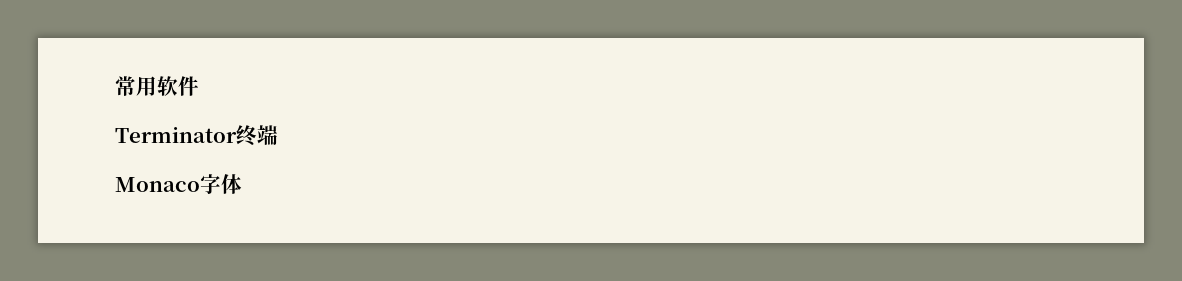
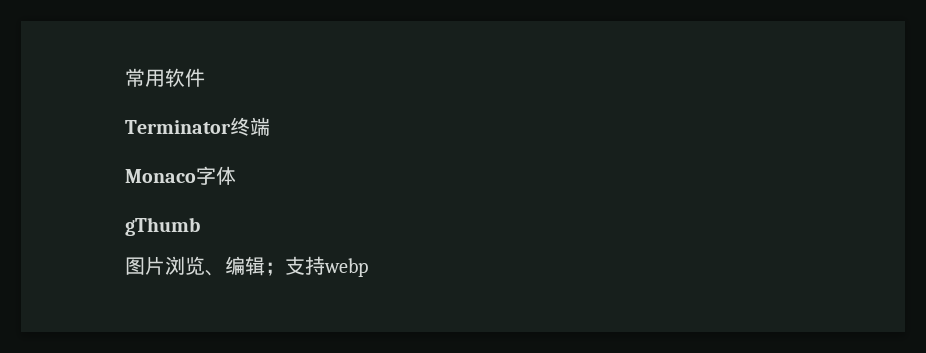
+ gThumb
+ 图片浏览、编辑；支持webp

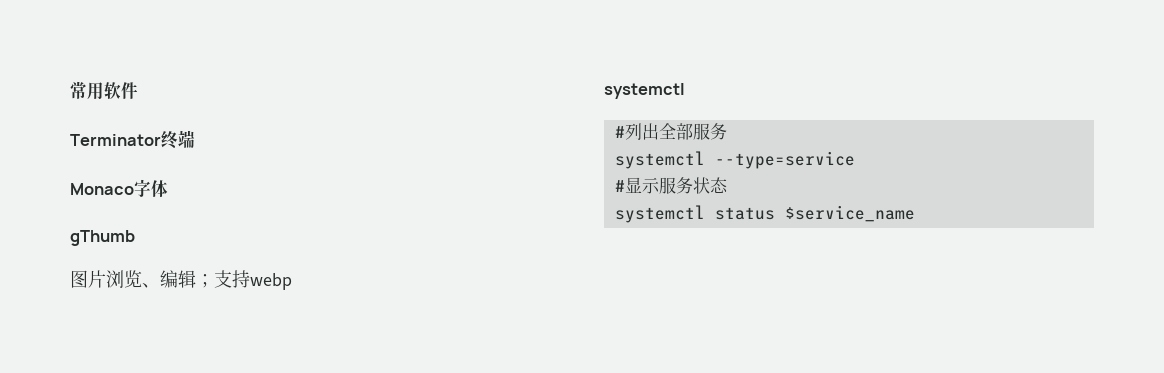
  图片浏览、编辑；支持webp
+ systemctl
+ #列出全部服务
+ systemctl --type=service
+ #显示服务状态
+ systemctl status $service_name

